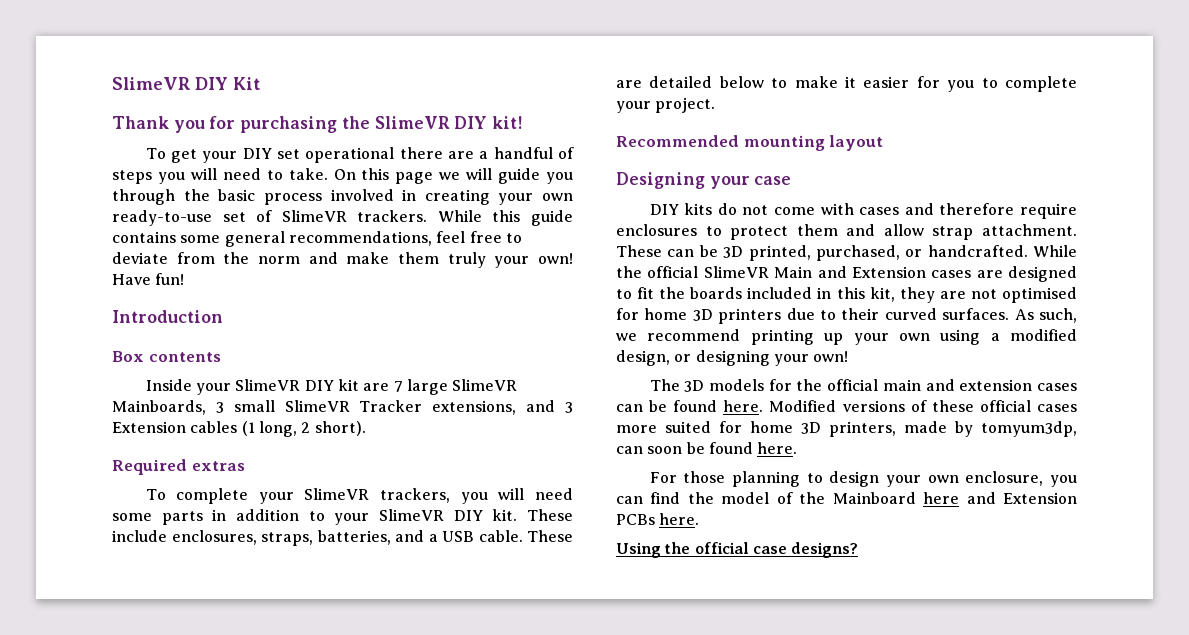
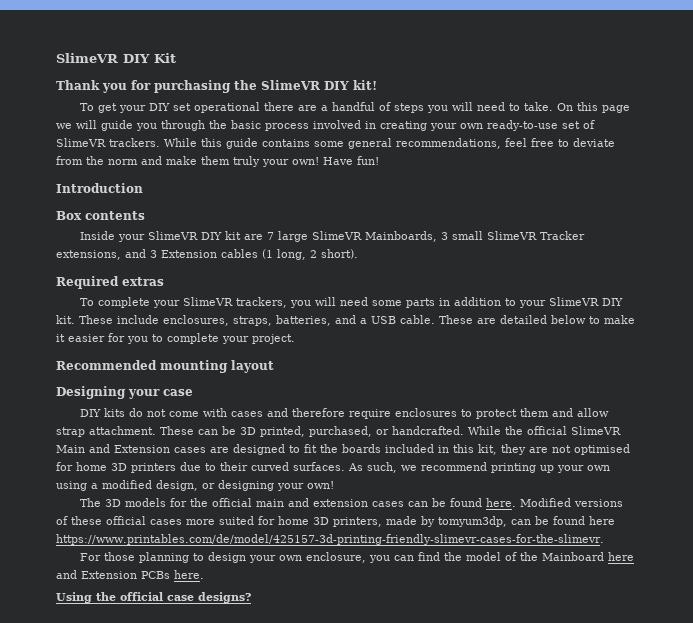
- Modified versions of these official cases more suited for home 3D printers, made by tomyum3dp, can soon be found here.
+ Modified versions of these official cases more suited for home 3D printers, made by tomyum3dp, can be found here https://www.printables.com/de/model/425157-3d-printing-friendly-slimevr-cases-for-the-slimevr.

